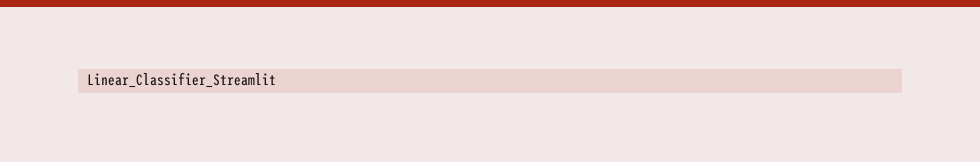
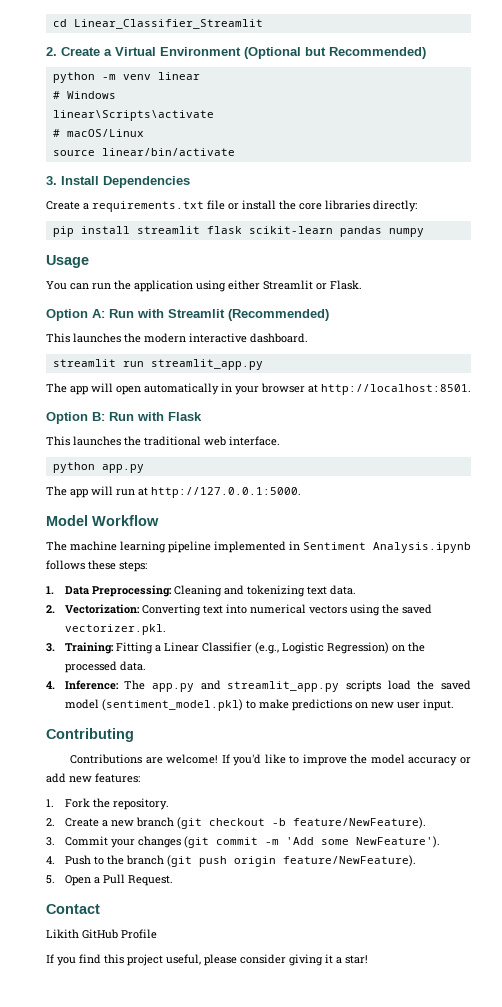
- Linear_Classifier_Streamlit
+ cd Linear_Classifier_Streamlit
+ 2. Create a Virtual Environment (Optional but Recommended)
+ python -m venv linear
+ # Windows
+ linear\Scripts\activate
+ # macOS/Linux
+ source linear/bin/activate
+ 3. Install Dependencies
+ Create a requirements.txt file or install the core libraries directly:
+ pip install streamlit flask scikit-learn pandas numpy
+ Usage
+ You can run the application using either Streamlit or Flask.
+ Option A: Run with Streamlit (Recommended)
+ This launches the modern interactive dashboard.
+ streamlit run streamlit_app.py
+ The app will open automatically in your browser at http://localhost:8501.
+ Option B: Run with Flask
+ This launches the traditional web interface.
+ python app.py
+ The app will run at http://127.0.0.1:5000.
+ Model Workflow
+ The machine learning pipeline implemented in Sentiment Analysis.ipynb follows these steps:
+ 1. Data Preprocessing: Cleaning and tokenizing text data.
+ 2. Vectorization: Converting text into numerical vectors using the saved vectorizer.pkl.
+ 3. Training: Fitting a Linear Classifier (e.g., Logistic Regression) on the processed data.
+ 4. Inference: The app.py and streamlit_app.py scripts load the saved model (sentiment_model.pkl) to make predictions on new user input.
+ Contributing
+ Contributions are welcome! If you'd like to improve the model accuracy or add new features:
+ 1. Fork the repository.
+ 2. Create a new branch (git checkout -b feature/NewFeature).
+ 3. Commit your changes (git commit -m 'Add some NewFeature').
+ 4. Push to the branch (git push origin feature/NewFeature).
+ 5. Open a Pull Request.
+ Contact
+ Likith GitHub Profile
+ If you find this project useful, please consider giving it a star!

